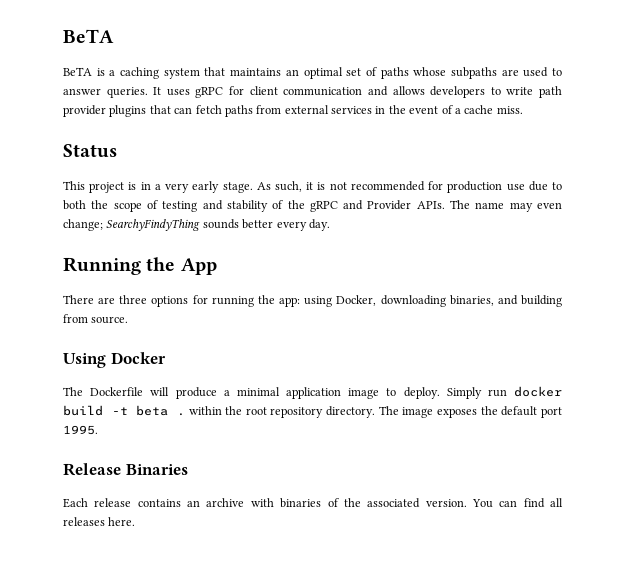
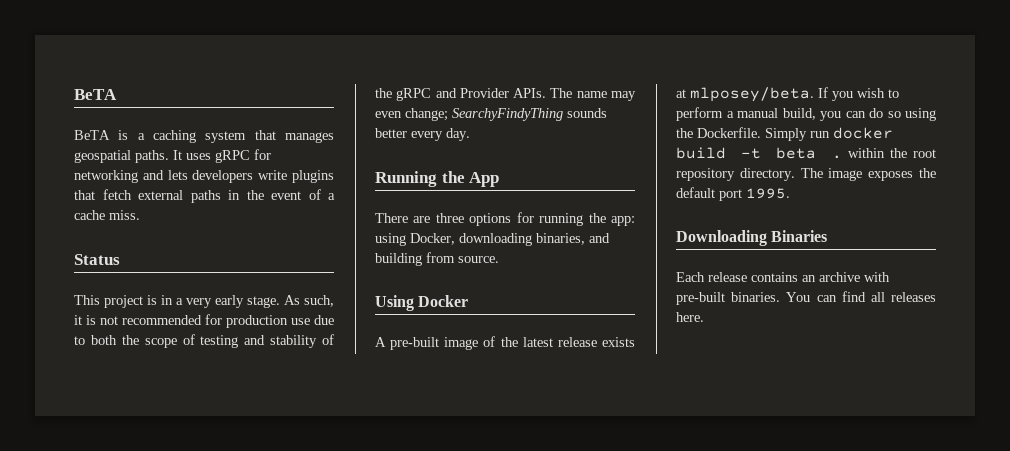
- BeTA is a caching system that maintains an optimal set of paths whose subpaths are used to answer queries. It uses gRPC for client communication and allows developers to write path provider plugins that can fetch paths from external services in the event of a cache miss.
+ BeTA is a caching system that manages geospatial paths. It uses gRPC for networking and lets developers write plugins that fetch external paths in the event of a cache miss.
- The Dockerfile will produce a minimal application image to deploy.
+ A pre-built image of the latest release exists at mlposey/beta. If you wish to perform a manual build, you can do so using the Dockerfile.
- Release Binaries
+ Downloading Binaries
- Each release contains an archive with binaries of the associated version.
+ Each release contains an archive with pre-built binaries.

